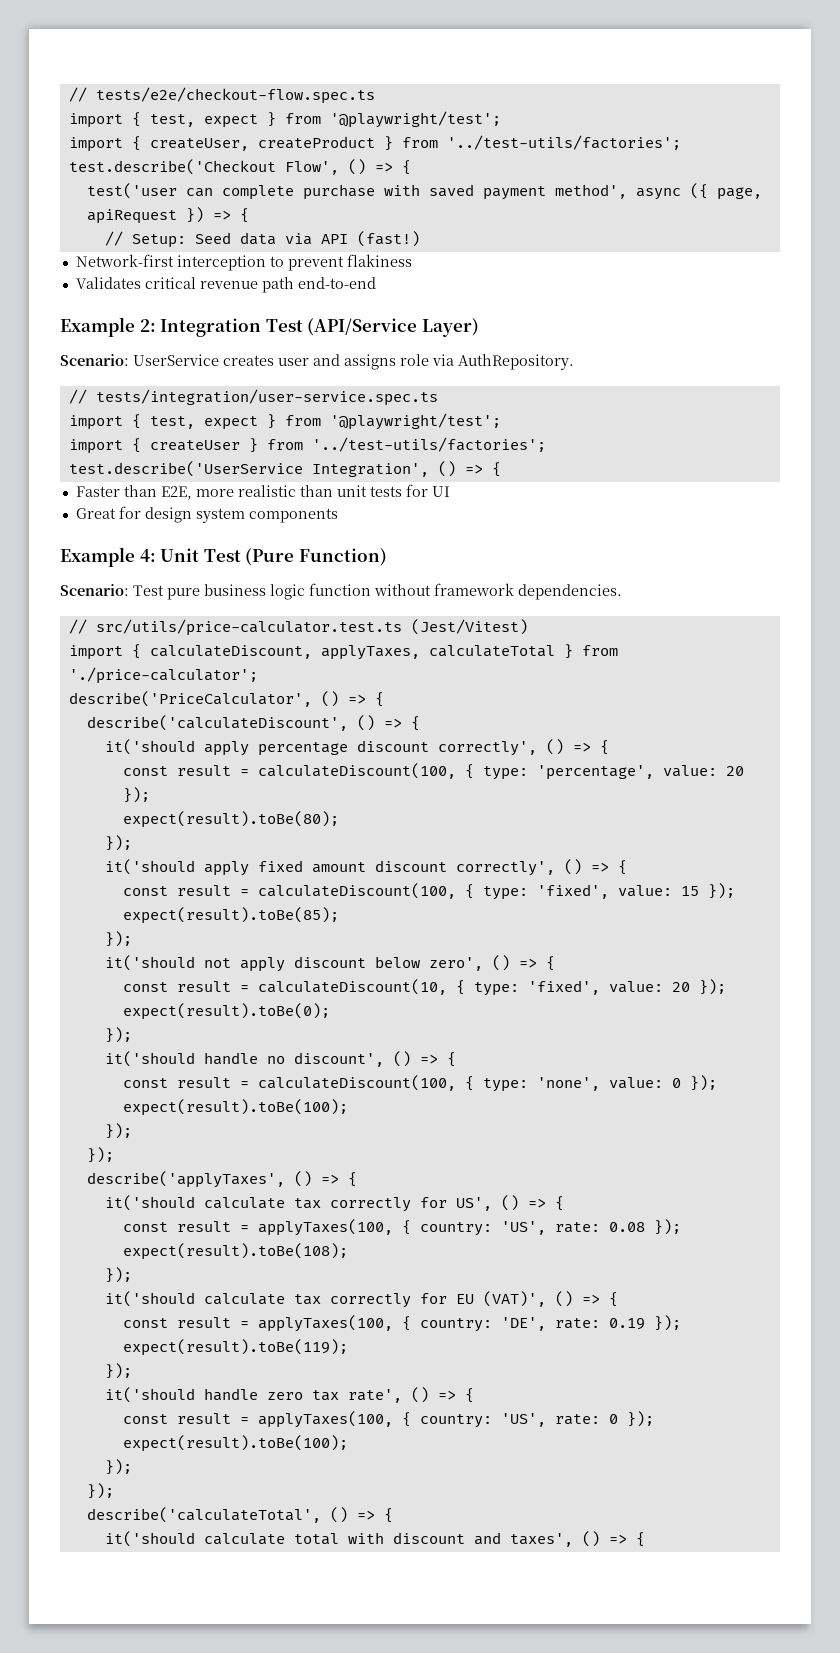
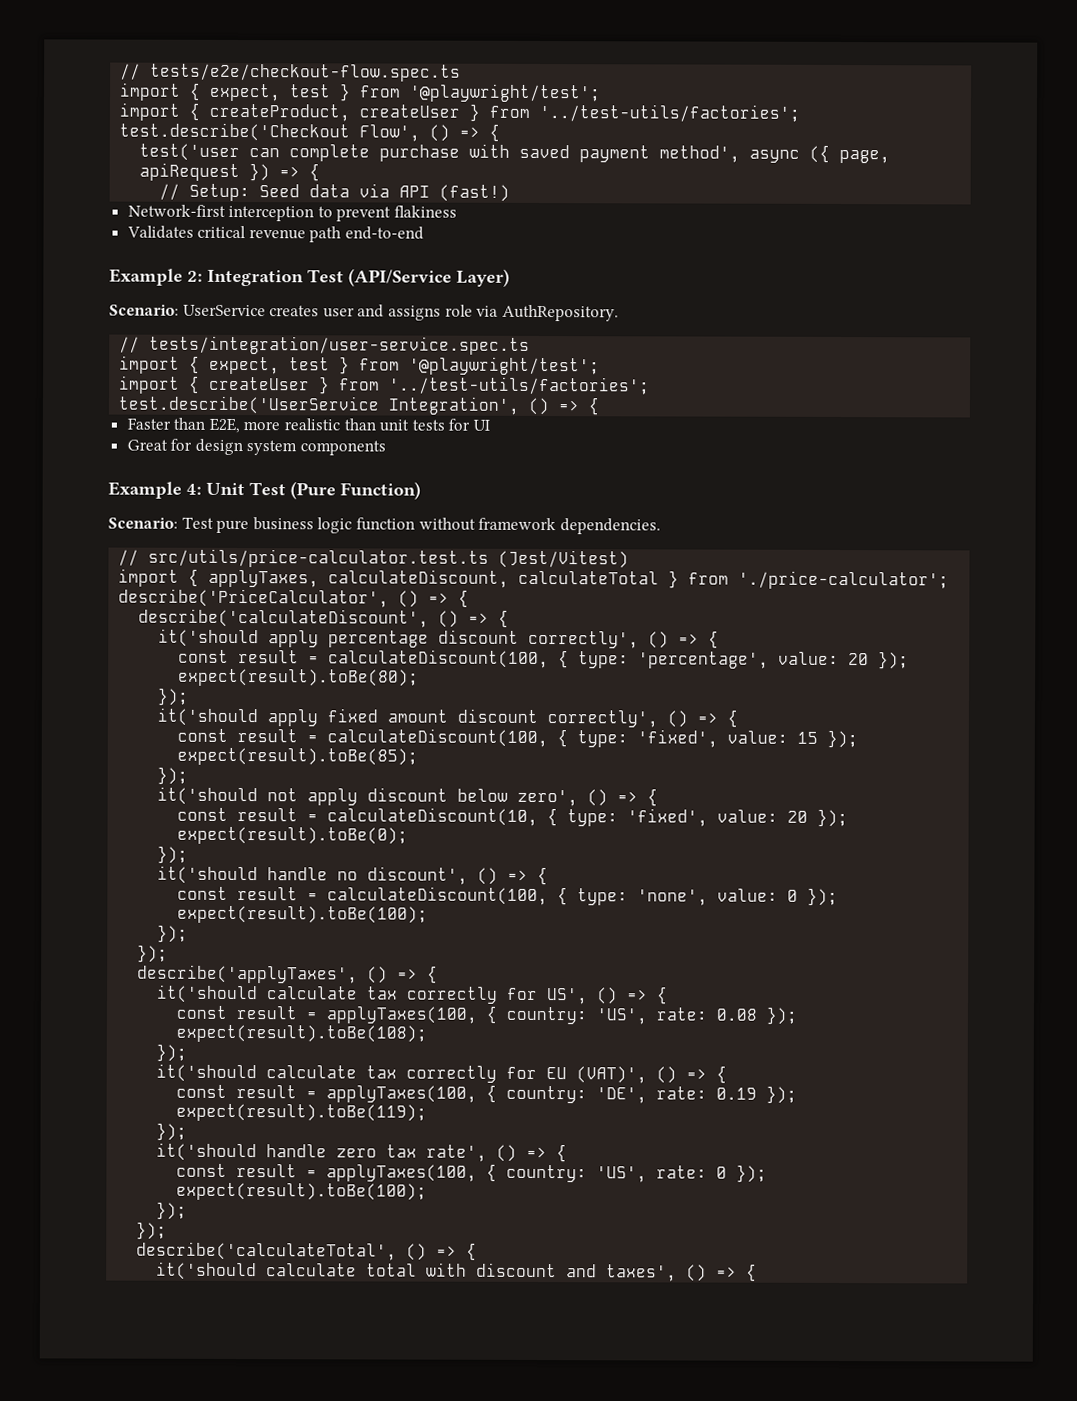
  // tests/e2e/checkout-flow.spec.ts
- import { test, expect } from '@playwright/test';
- import { createUser, createProduct } from '../test-utils/factories';
+ import { expect, test } from '@playwright/test';
+ import { createProduct, createUser } from '../test-utils/factories';
  // tests/integration/user-service.spec.ts
- import { test, expect } from '@playwright/test';
+ import { expect, test } from '@playwright/test';
- import { calculateDiscount, applyTaxes, calculateTotal } from './price-calculator';
+ import { applyTaxes, calculateDiscount, calculateTotal } from './price-calculator';

